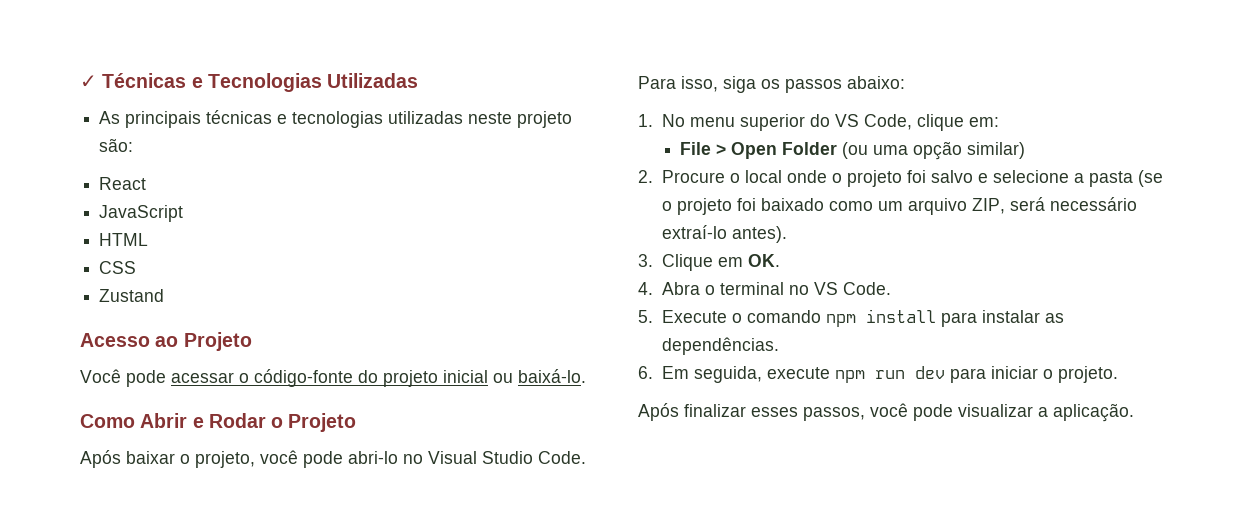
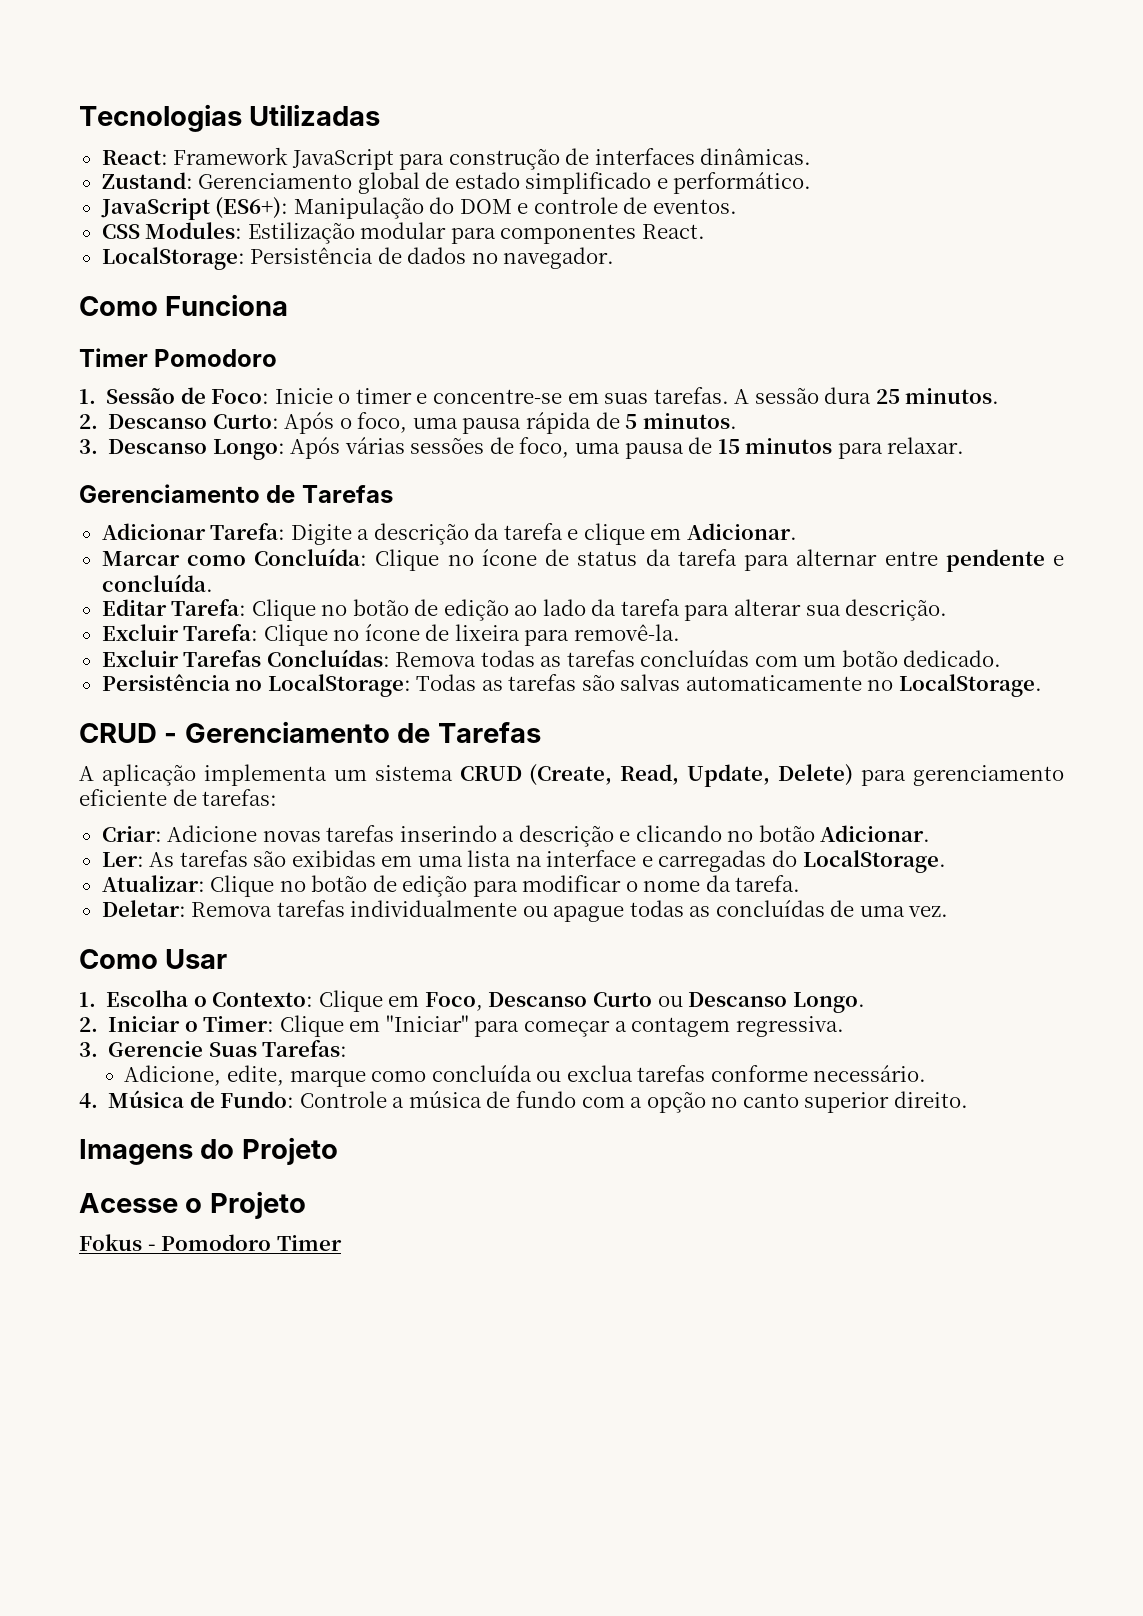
- ✓ Técnicas e Tecnologias Utilizadas
+ Tecnologias Utilizadas
- As principais técnicas e tecnologias utilizadas neste projeto são:
- React
- JavaScript
- HTML
- CSS
- Zustand
- Acesso ao Projeto
- Você pode acessar o código-fonte do projeto inicial ou baixá-lo.
- Como Abrir e Rodar o Projeto
- Após baixar o projeto, você pode abri-lo no Visual Studio Code. Para isso, siga os passos abaixo:
- 1. No menu superior do VS Code, clique em:
- File > Open Folder (ou uma opção similar)
- 2. Procure o local onde o projeto foi salvo e selecione a pasta (se o projeto foi baixado como um arquivo ZIP, será necessário extraí-lo antes).
- 3. Clique em OK.
- 4. Abra o terminal no VS Code.
- 5. Execute o comando npm install para instalar as dependências.
- 6. Em seguida, execute npm run dev para iniciar o projeto.
- Após finalizar esses passos, você pode visualizar a aplicação.
+ React: Framework JavaScript para construção de interfaces dinâmicas.
+ Zustand: Gerenciamento global de estado simplificado e performático.
+ JavaScript (ES6+): Manipulação do DOM e controle de eventos.
+ CSS Modules: Estilização modular para componentes React.
+ LocalStorage: Persistência de dados no navegador.
+ Como Funciona
+ Timer Pomodoro
+ 1. Sessão de Foco: Inicie o timer e concentre-se em suas tarefas. A sessão dura 25 minutos.
+ 2. Descanso Curto: Após o foco, uma pausa rápida de 5 minutos.
+ 3. Descanso Longo: Após várias sessões de foco, uma pausa de 15 minutos para relaxar.
+ Gerenciamento de Tarefas
+ Adicionar Tarefa: Digite a descrição da tarefa e clique em Adicionar.
+ Marcar como Concluída: Clique no ícone de status da tarefa para alternar entre pendente e concluída.
+ Editar Tarefa: Clique no botão de edição ao lado da tarefa para alterar sua descrição.
+ Excluir Tarefa: Clique no ícone de lixeira para removê-la.
+ Excluir Tarefas Concluídas: Remova todas as tarefas concluídas com um botão dedicado.
+ Persistência no LocalStorage: Todas as tarefas são salvas automaticamente no LocalStorage.
+ CRUD - Gerenciamento de Tarefas
+ A aplicação implementa um sistema CRUD (Create, Read, Update, Delete) para gerenciamento eficiente de tarefas:
+ Criar: Adicione novas tarefas inserindo a descrição e clicando no botão Adicionar.
+ Ler: As tarefas são exibidas em uma lista na interface e carregadas do LocalStorage.
+ Atualizar: Clique no botão de edição para modificar o nome da tarefa.
+ Deletar: Remova tarefas individualmente ou apague todas as concluídas de uma vez.
+ Como Usar
+ 1. Escolha o Contexto: Clique em Foco, Descanso Curto ou Descanso Longo.
+ 2. Iniciar o Timer: Clique em "Iniciar" para começar a contagem regressiva.
+ 3. Gerencie Suas Tarefas:
+ Adicione, edite, marque como concluída ou exclua tarefas conforme necessário.
+ 4. Música de Fundo: Controle a música de fundo com a opção no canto superior direito.
+ Imagens do Projeto
+ Acesse o Projeto
+ Fokus - Pomodoro Timer

